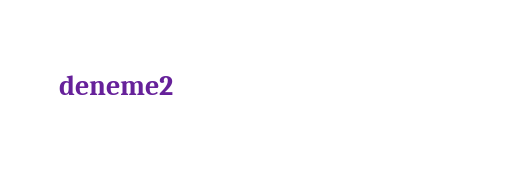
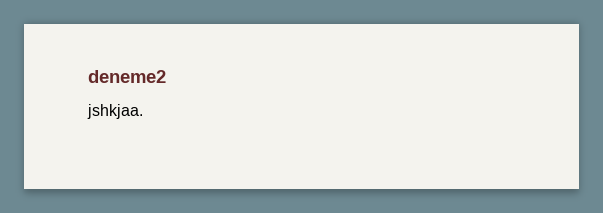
+ jshkjaa.

